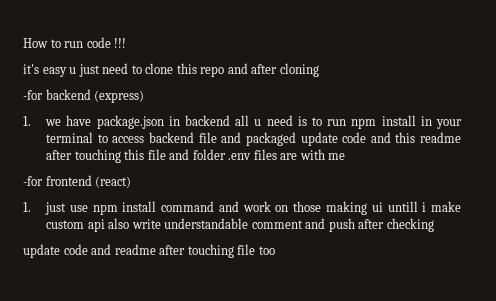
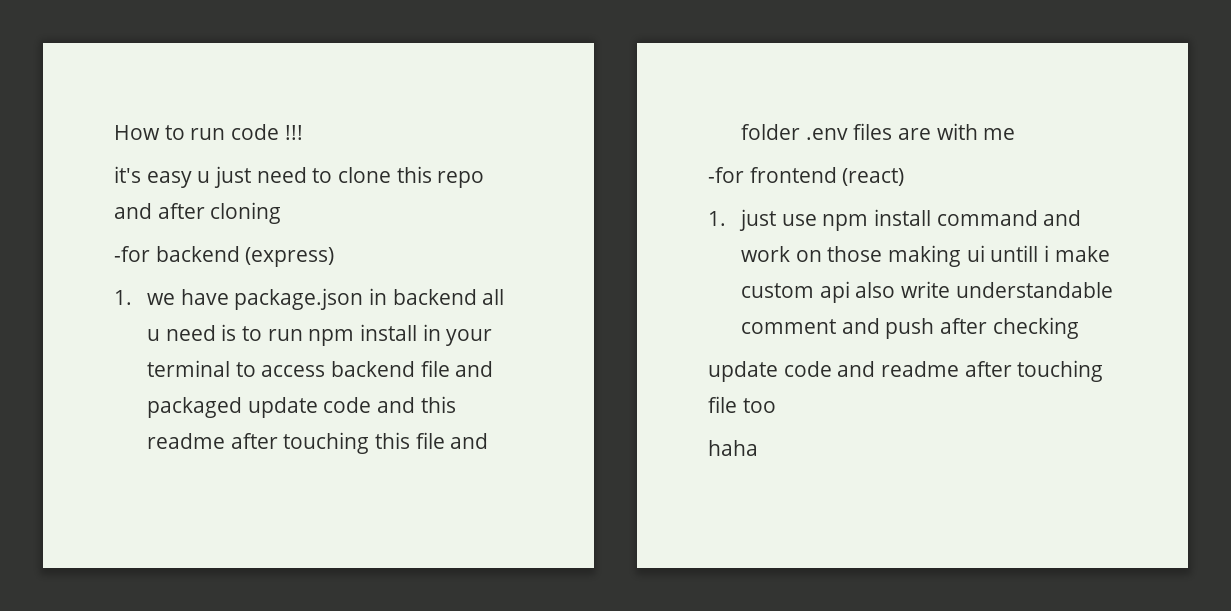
+ haha

